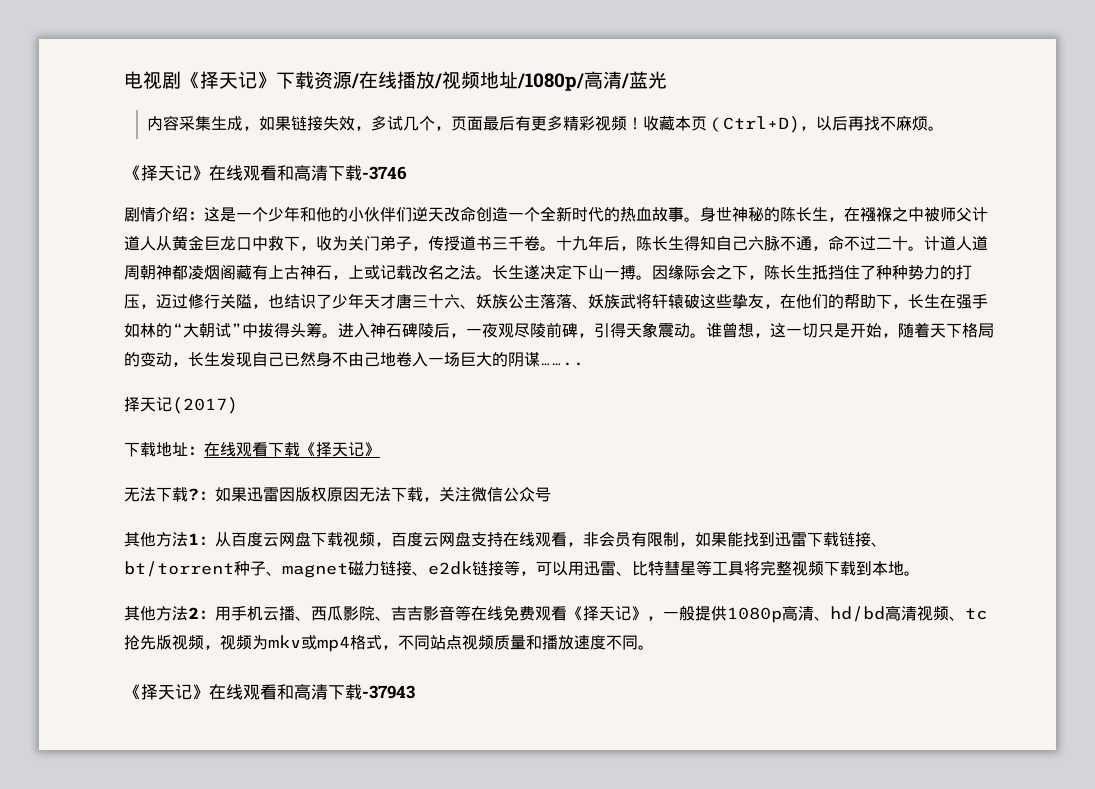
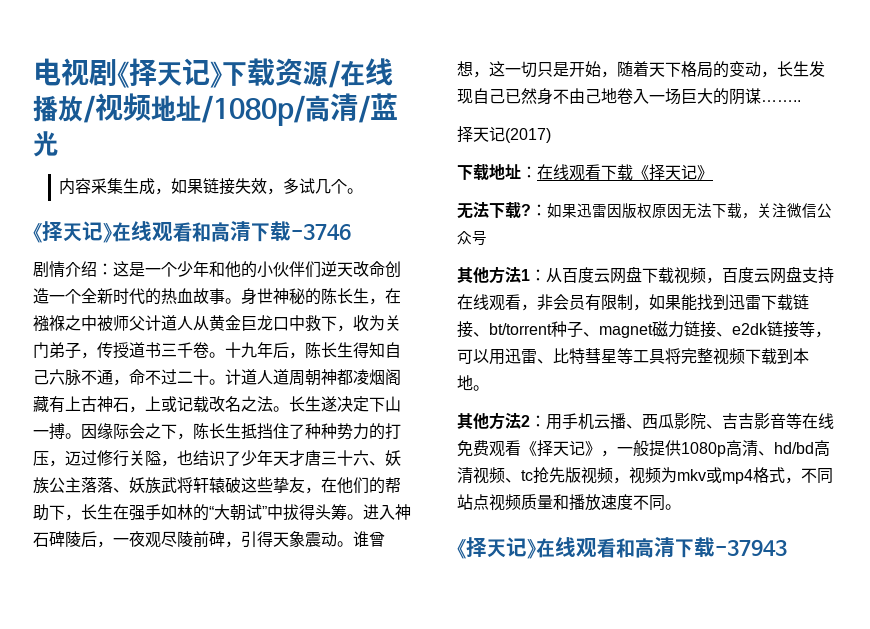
- 内容采集生成，如果链接失效，多试几个，页面最后有更多精彩视频！收藏本页（Ctrl+D)，以后再找不麻烦。
+ 内容采集生成，如果链接失效，多试几个。

